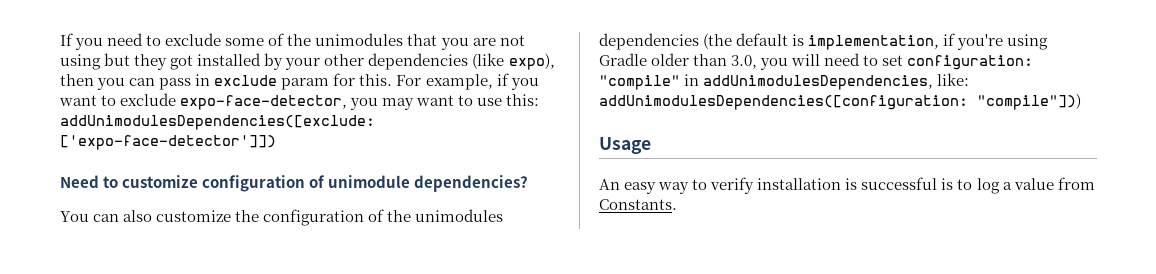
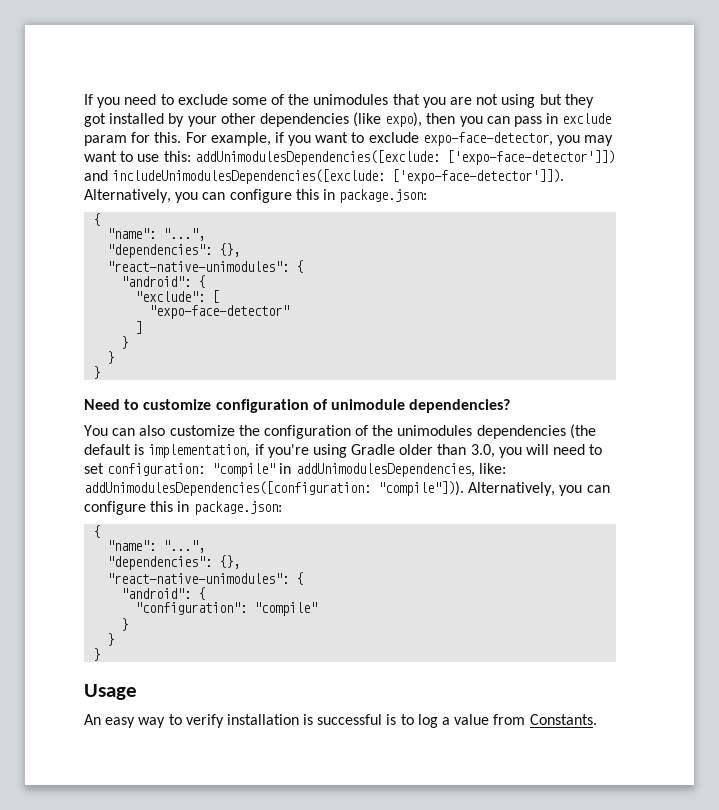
- For example, if you want to exclude expo-face-detector, you may want to use this: addUnimodulesDependencies([exclude: ['expo-face-detector']])
+ For example, if you want to exclude expo-face-detector, you may want to use this: addUnimodulesDependencies([exclude: ['expo-face-detector']]) and includeUnimodulesDependencies([exclude: ['expo-face-detector']]). Alternatively, you can configure this in package.json:
+ {
+ "name": "...",
+ "dependencies": {},
+ "react-native-unimodules": {
+ "android": {
+ "exclude": [
+ "expo-face-detector"
+ ]
+ }
+ }
+ }
- You can also customize the configuration of the unimodules dependencies (the default is implementation, if you're using Gradle older than 3.0, you will need to set configuration: "compile" in addUnimodulesDependencies, like: addUnimodulesDependencies([configuration: "compile"]))
+ You can also customize the configuration of the unimodules dependencies (the default is implementation, if you're using Gradle older than 3.0, you will need to set configuration: "compile" in addUnimodulesDependencies, like: addUnimodulesDependencies([configuration: "compile"])). Alternatively, you can configure this in package.json:
+ {
+ "name": "...",
+ "dependencies": {},
+ "react-native-unimodules": {
+ "android": {
+ "configuration": "compile"
+ }
+ }
+ }

